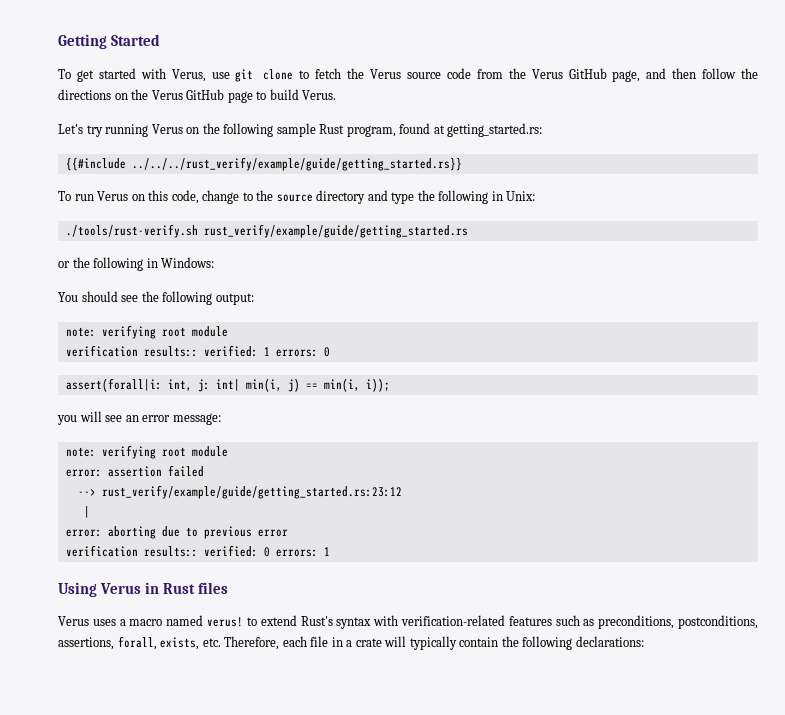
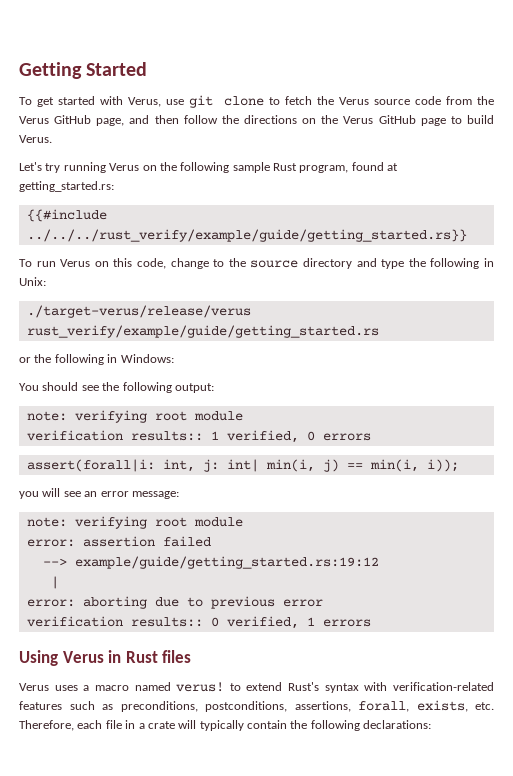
- ./tools/rust-verify.sh rust_verify/example/guide/getting_started.rs
+ ./target-verus/release/verus rust_verify/example/guide/getting_started.rs
- verification results:: verified: 1 errors: 0
+ verification results:: 1 verified, 0 errors
- --> rust_verify/example/guide/getting_started.rs:23:12
+ --> example/guide/getting_started.rs:19:12
- verification results:: verified: 0 errors: 1
+ verification results:: 0 verified, 1 errors

